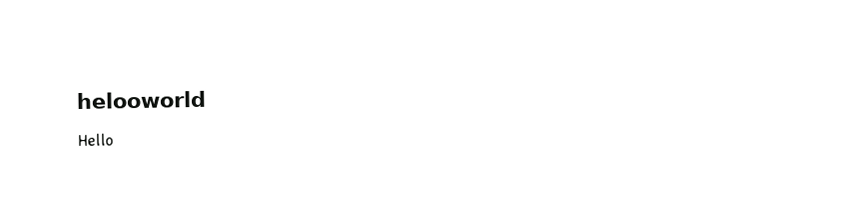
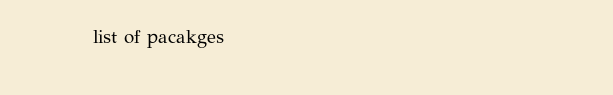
- helooworld
- Hello
+ list of pacakges

